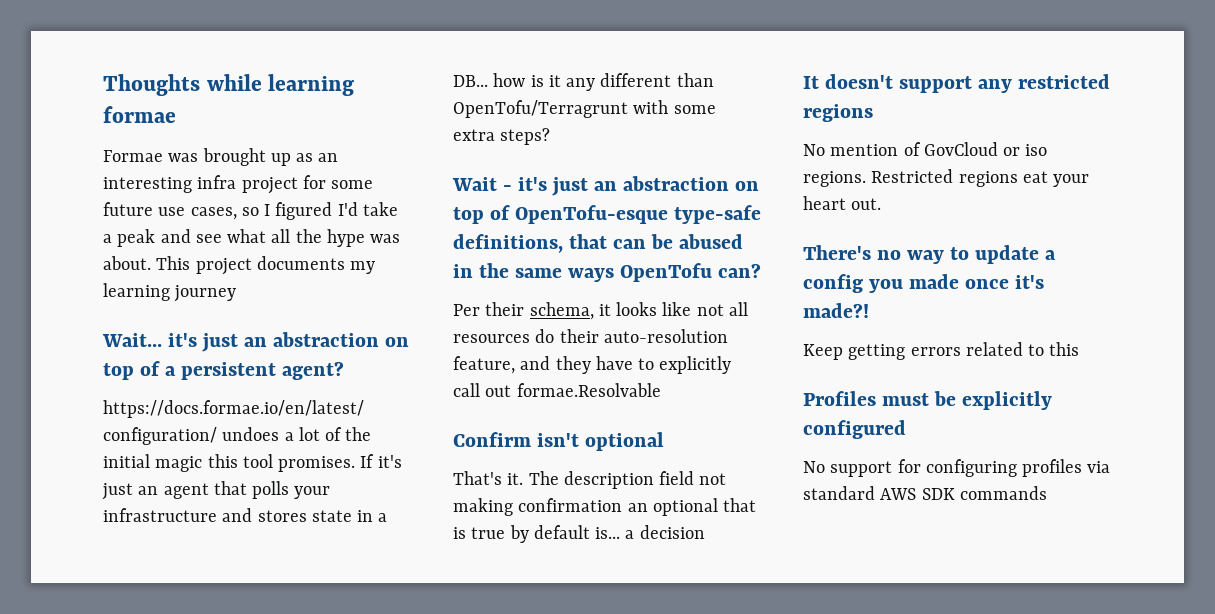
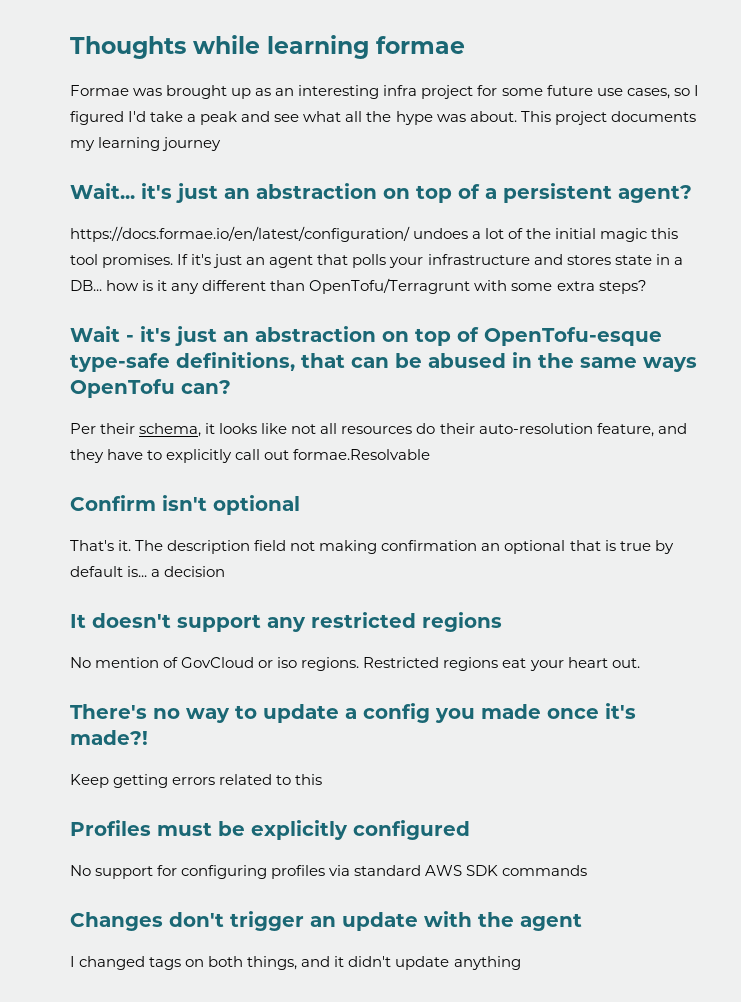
+ Changes don't trigger an update with the agent
+ I changed tags on both things, and it didn't update anything

